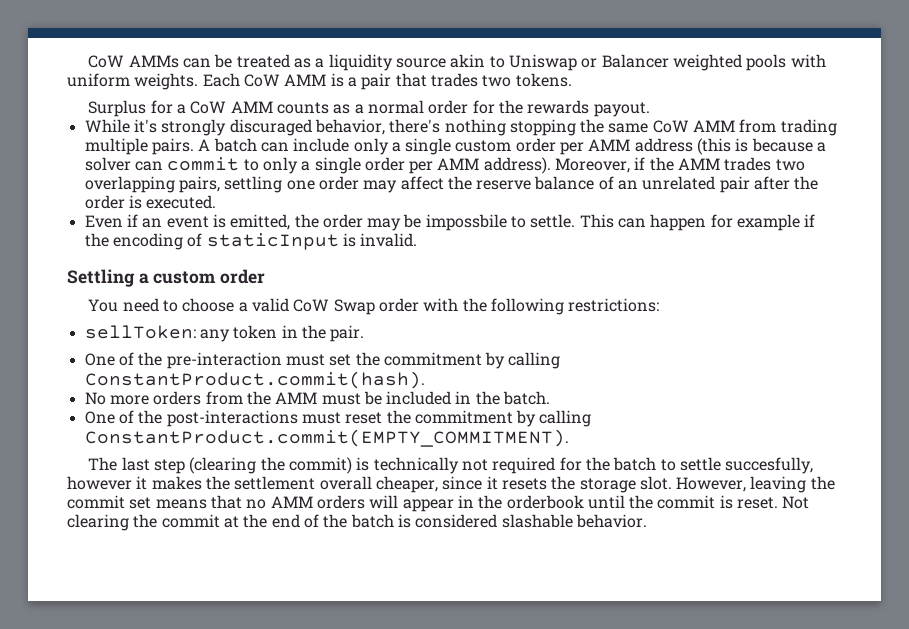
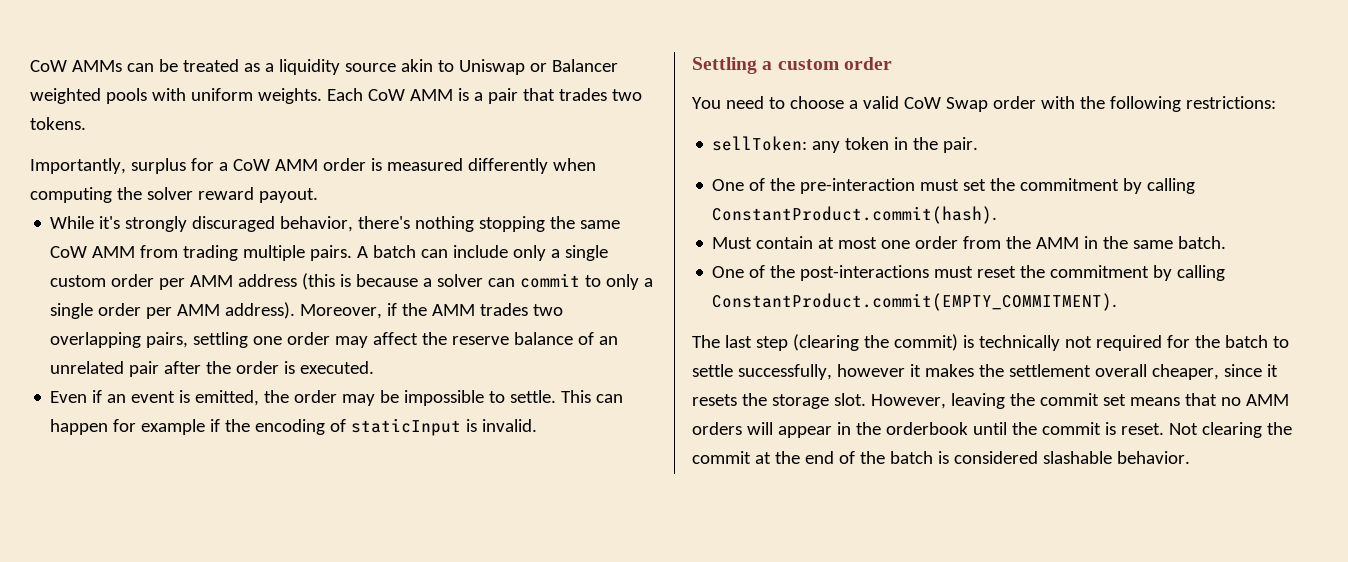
- Surplus for a CoW AMM counts as a normal order for the rewards payout.
+ Importantly, surplus for a CoW AMM order is measured differently when computing the solver reward payout.
- Even if an event is emitted, the order may be impossbile to settle.
+ Even if an event is emitted, the order may be impossible to settle.
- No more orders from the AMM must be included in the batch.
+ Must contain at most one order from the AMM in the same batch.
- The last step (clearing the commit) is technically not required for the batch to settle succesfully, however it makes the settlement overall cheaper, since it resets the storage slot.
+ The last step (clearing the commit) is technically not required for the batch to settle successfully, however it makes the settlement overall cheaper, since it resets the storage slot.

